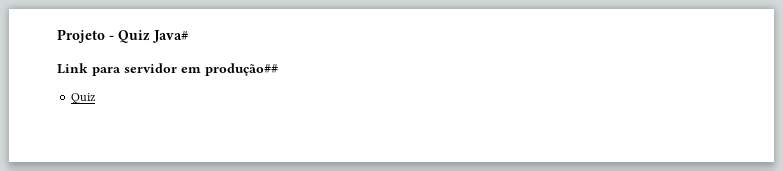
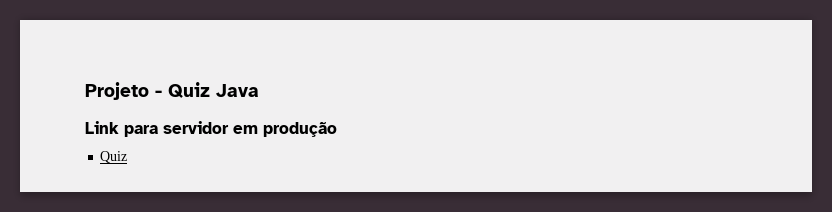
- Projeto - Quiz Java#
+ Projeto - Quiz Java
- Link para servidor em produção##
+ Link para servidor em produção

